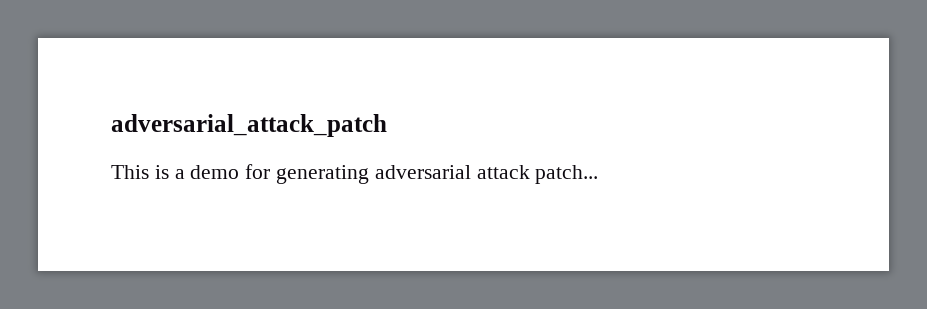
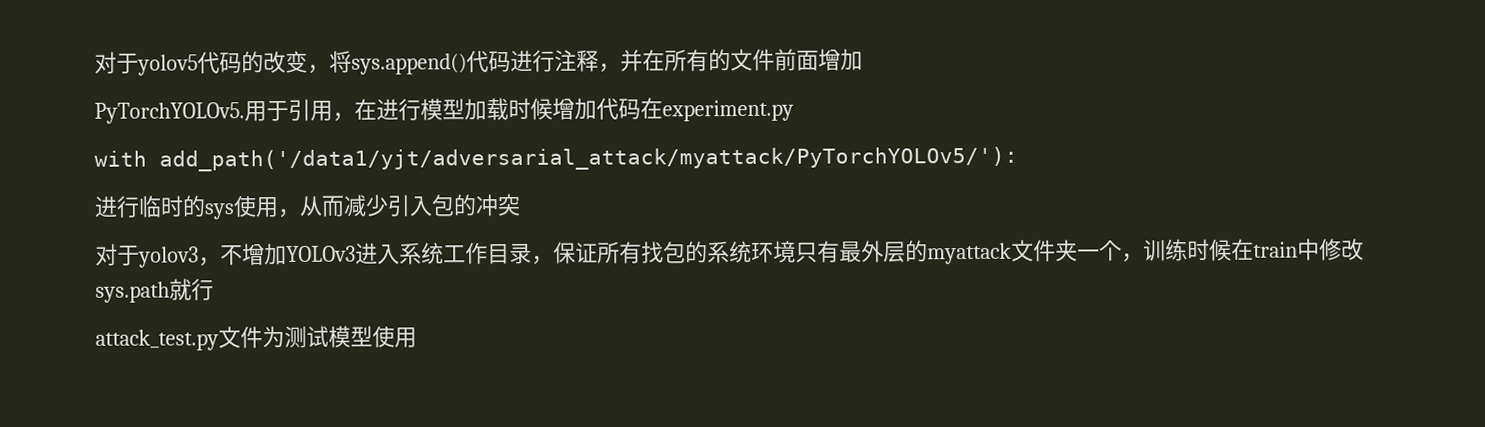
- adversarial_attack_patch
- This is a demo for generating adversarial attack patch...
+ 对于yolov5代码的改变，将sys.append()代码进行注释，并在所有的文件前面增加
+ PyTorchYOLOv5.用于引用，在进行模型加载时候增加代码在experiment.py
+ with add_path('/data1/yjt/adversarial_attack/myattack/PyTorchYOLOv5/'):
+ 进行临时的sys使用，从而减少引入包的冲突
+ 对于yolov3，不增加YOLOv3进入系统工作目录，保证所有找包的系统环境只有最外层的myattack文件夹一个，训练时候在train中修改sys.path就行
+ attack_test.py文件为测试模型使用

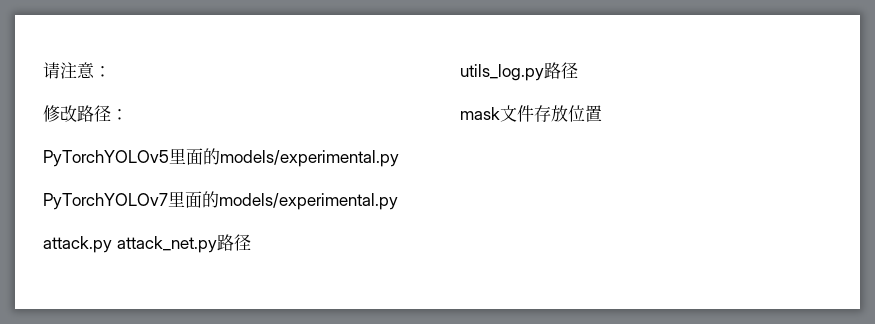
- 对于yolov5代码的改变，将sys.append()代码进行注释，并在所有的文件前面增加
- PyTorchYOLOv5.用于引用，在进行模型加载时候增加代码在experiment.py
- with add_path('/data1/yjt/adversarial_attack/myattack/PyTorchYOLOv5/'):
- 进行临时的sys使用，从而减少引入包的冲突
- 对于yolov3，不增加YOLOv3进入系统工作目录，保证所有找包的系统环境只有最外层的myattack文件夹一个，训练时候在train中修改sys.path就行
- attack_test.py文件为测试模型使用
+ 请注意：
+ 修改路径：
+ PyTorchYOLOv5里面的models/experimental.py
+ PyTorchYOLOv7里面的models/experimental.py
+ attack.py attack_net.py路径
+ utils_log.py路径
+ mask文件存放位置

